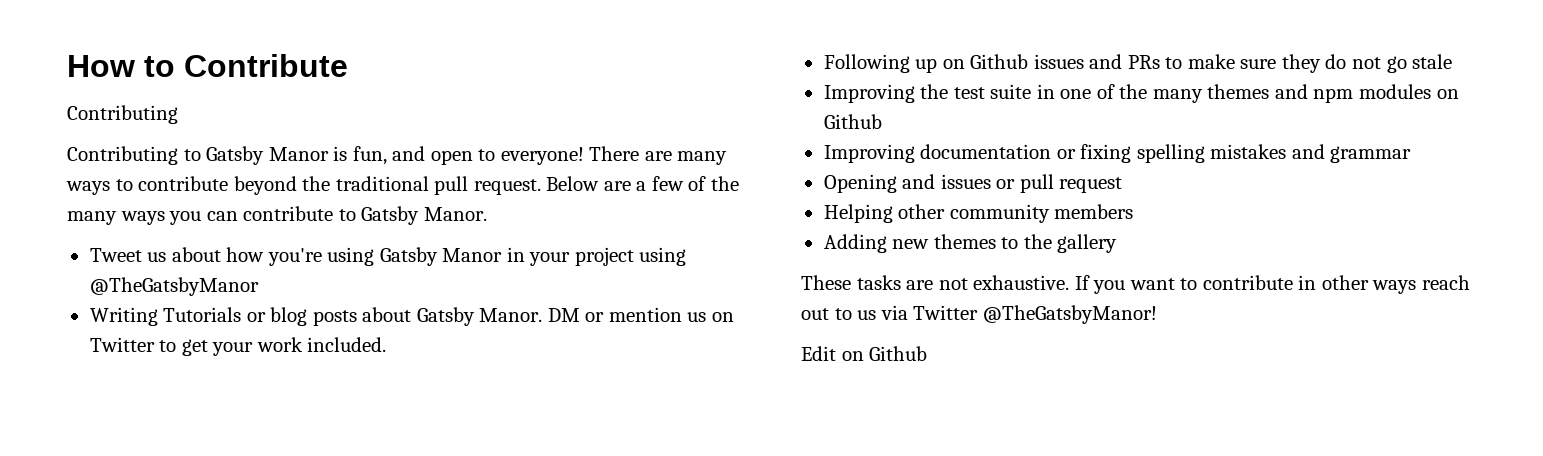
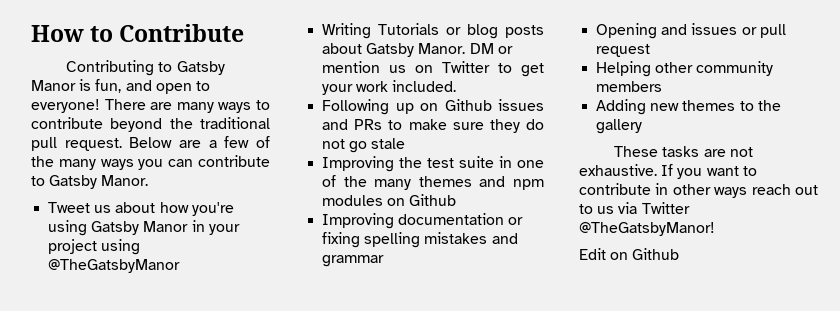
  How to Contribute
- Contributing

